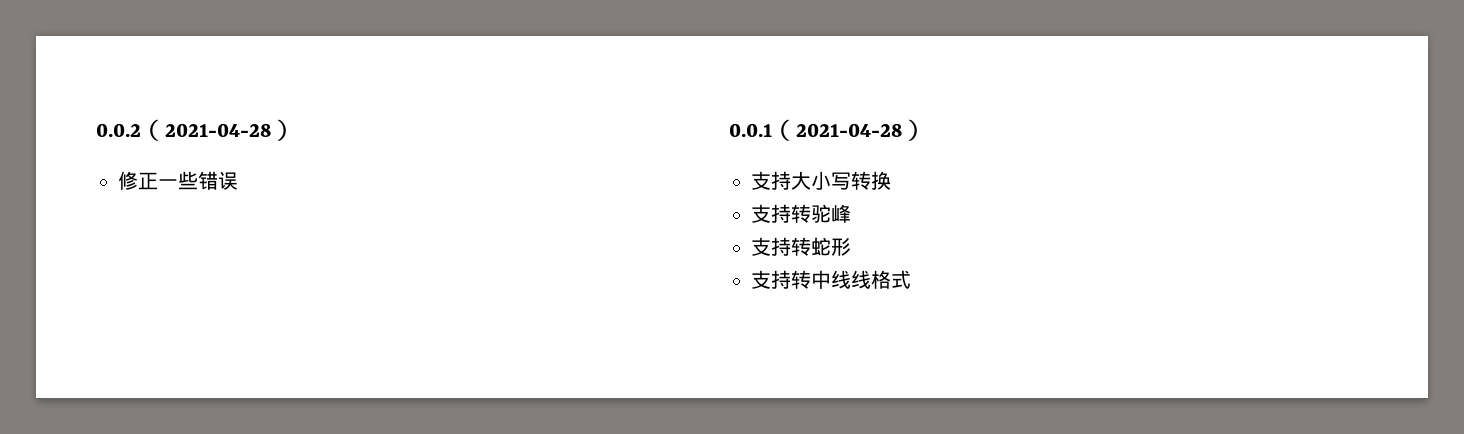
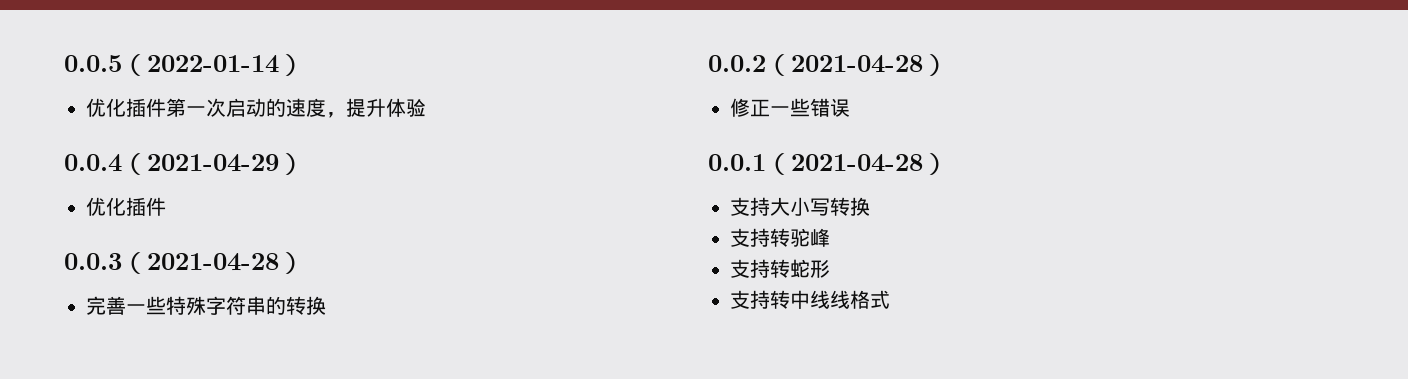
+ 0.0.5（2022-01-14）
+ 优化插件第一次启动的速度，提升体验
+ 0.0.4（2021-04-29）
+ 优化插件
+ 0.0.3（2021-04-28）
+ 完善一些特殊字符串的转换

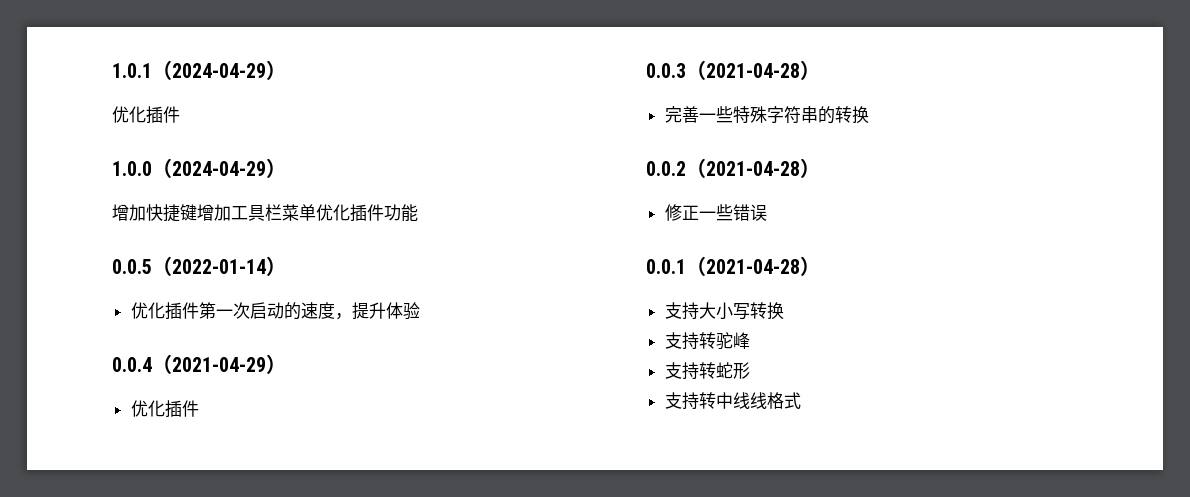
+ 1.0.1（2024-04-29）
+ 优化插件
+ 1.0.0（2024-04-29）
+ 增加快捷键增加工具栏菜单优化插件功能

